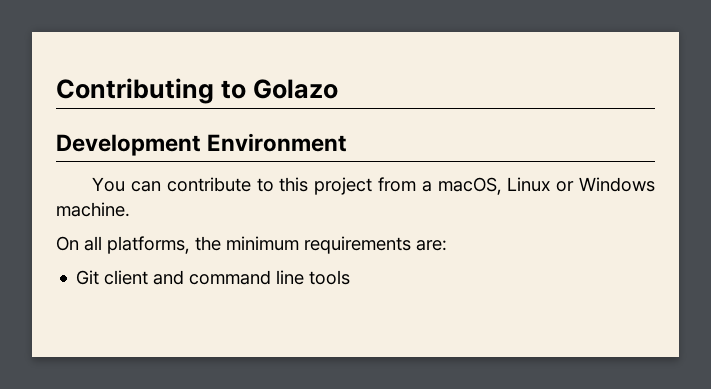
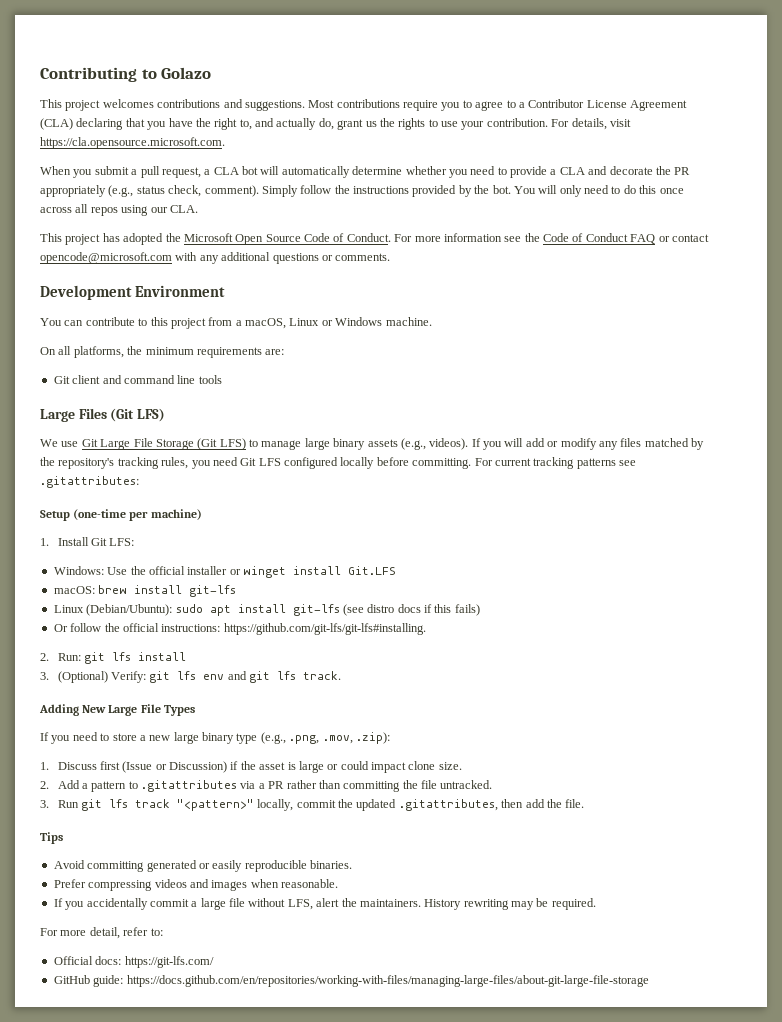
+ This project welcomes contributions and suggestions. Most contributions require you to agree to a Contributor License Agreement (CLA) declaring that you have the right to, and actually do, grant us the rights to use your contribution. For details, visit https://cla.opensource.microsoft.com.
+ When you submit a pull request, a CLA bot will automatically determine whether you need to provide a CLA and decorate the PR appropriately (e.g., status check, comment). Simply follow the instructions provided by the bot. You will only need to do this once across all repos using our CLA.
+ This project has adopted the Microsoft Open Source Code of Conduct. For more information see the Code of Conduct FAQ or contact opencode@microsoft.com with any additional questions or comments.
+ Large Files (Git LFS)
+ We use Git Large File Storage (Git LFS) to manage large binary assets (e.g., videos). If you will add or modify any files matched by the repository's tracking rules, you need Git LFS configured locally before committing. For current tracking patterns see .gitattributes:
+ Setup (one-time per machine)
+ 1. Install Git LFS:
+ Windows: Use the official installer or winget install Git.LFS
+ macOS: brew install git-lfs
+ Linux (Debian/Ubuntu): sudo apt install git-lfs (see distro docs if this fails)
+ Or follow the official instructions: https://github.com/git-lfs/git-lfs#installing.
+ 2. Run: git lfs install
+ 3. (Optional) Verify: git lfs env and git lfs track.
+ Adding New Large File Types
+ If you need to store a new large binary type (e.g., .png, .mov, .zip):
+ 1. Discuss first (Issue or Discussion) if the asset is large or could impact clone size.
+ 2. Add a pattern to .gitattributes via a PR rather than committing the file untracked.
+ 3. Run git lfs track "<pattern>" locally, commit the updated .gitattributes, then add the file.
+ Tips
+ Avoid committing generated or easily reproducible binaries.
+ Prefer compressing videos and images when reasonable.
+ If you accidentally commit a large file without LFS, alert the maintainers. History rewriting may be required.
+ For more detail, refer to:
+ Official docs: https://git-lfs.com/
+ GitHub guide: https://docs.github.com/en/repositories/working-with-files/managing-large-files/about-git-large-file-storage

